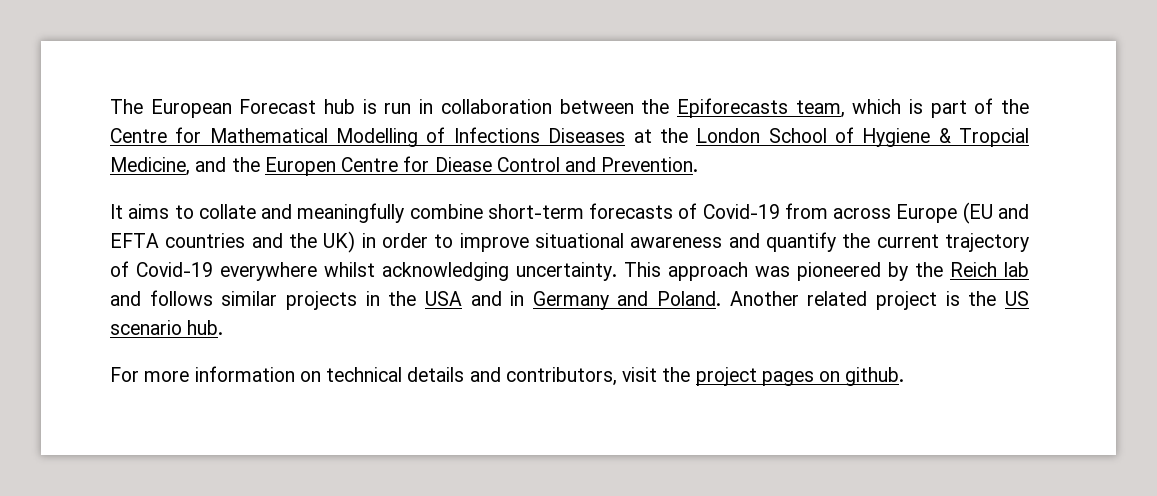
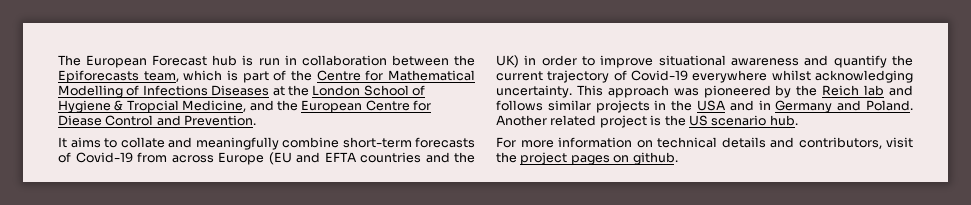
- The European Forecast hub is run in collaboration between the Epiforecasts team, which is part of the Centre for Mathematical Modelling of Infections Diseases at the London School of Hygiene & Tropcial Medicine, and the Europen Centre for Diease Control and Prevention.
+ The European Forecast hub is run in collaboration between the Epiforecasts team, which is part of the Centre for Mathematical Modelling of Infections Diseases at the London School of Hygiene & Tropcial Medicine, and the European Centre for Diease Control and Prevention.

